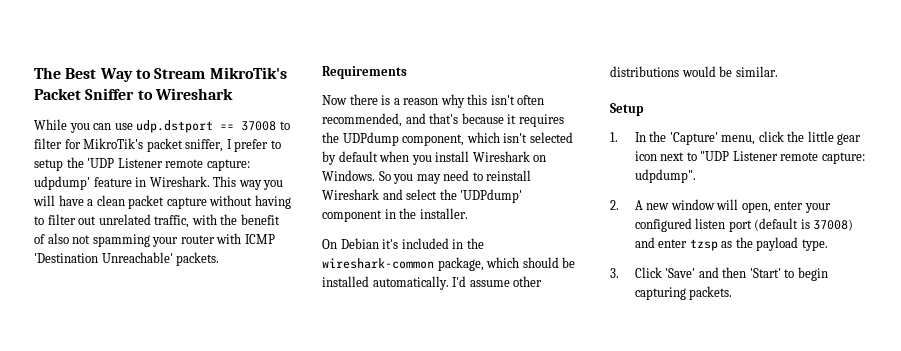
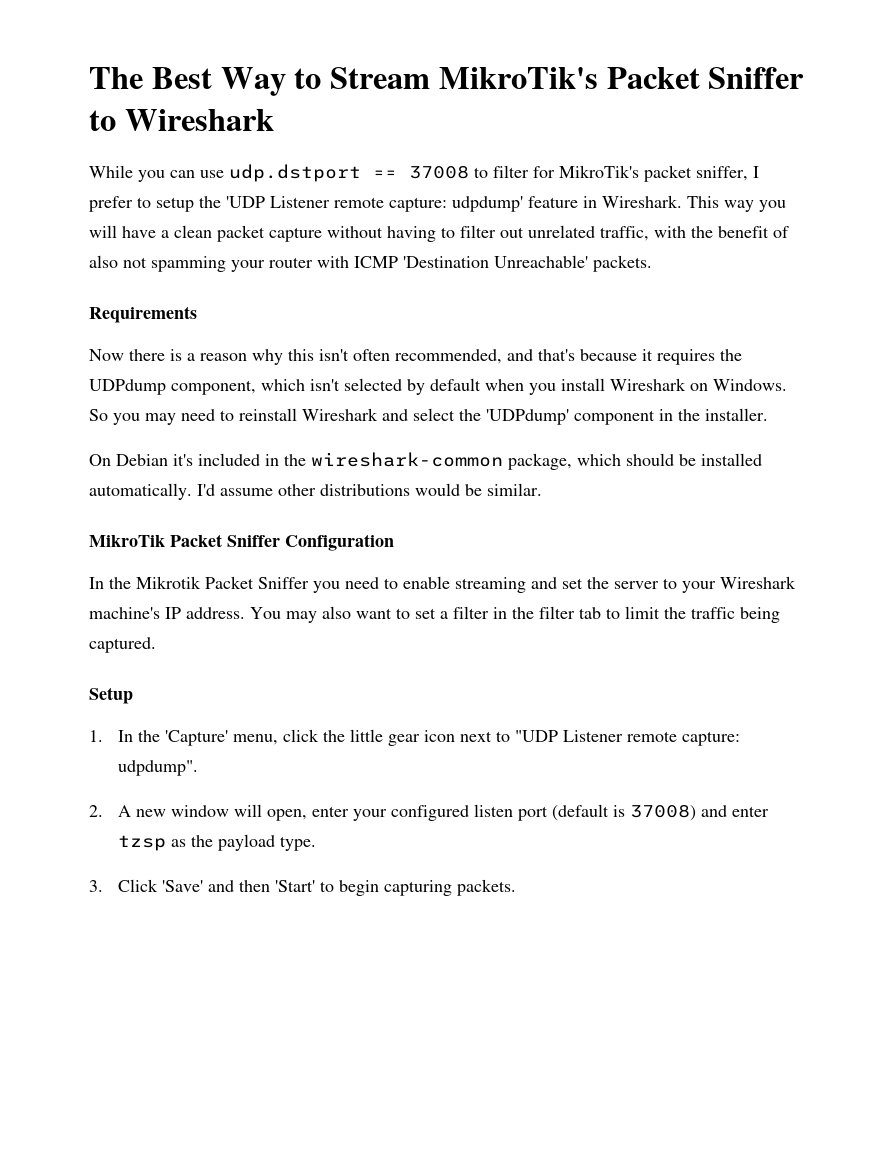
+ MikroTik Packet Sniffer Configuration
+ In the Mikrotik Packet Sniffer you need to enable streaming and set the server to your Wireshark machine's IP address. You may also want to set a filter in the filter tab to limit the traffic being captured.

